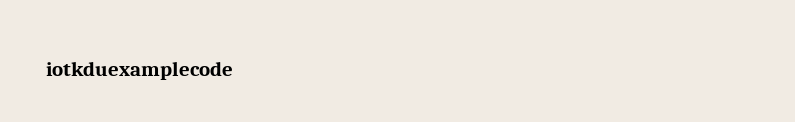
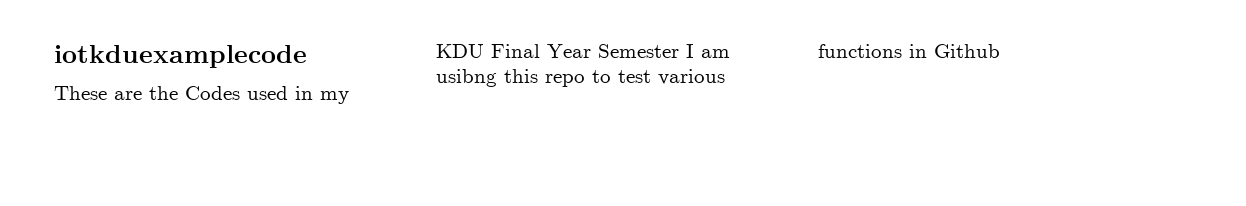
+ These are the Codes used in my KDU Final Year Semester I am usibng this repo to test various functions in Github

